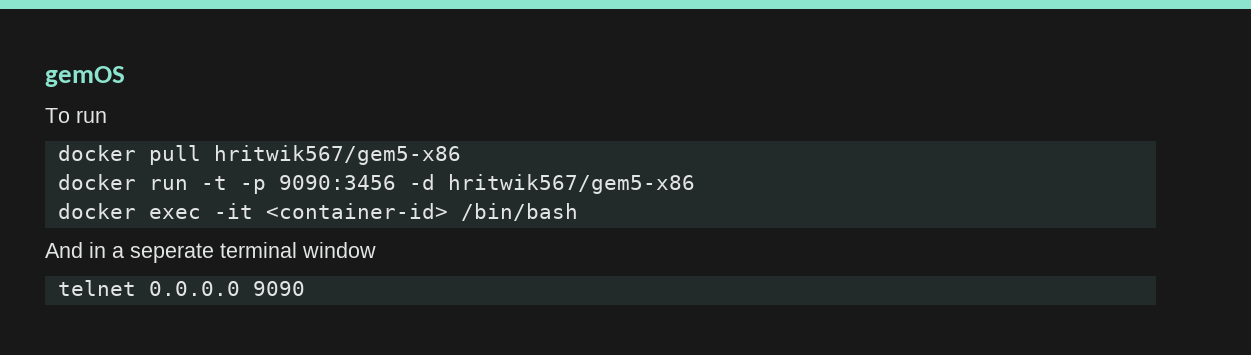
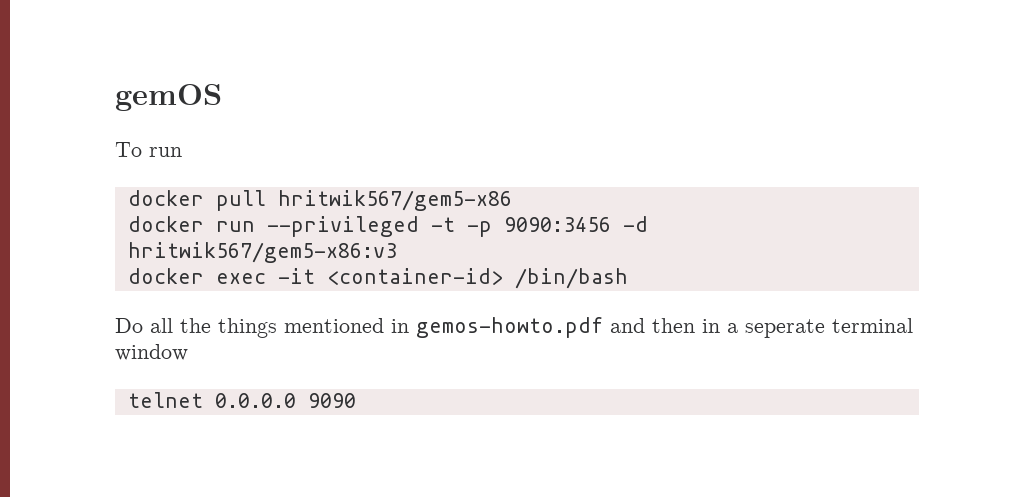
- docker run -t -p 9090:3456 -d hritwik567/gem5-x86
+ docker run --privileged -t -p 9090:3456 -d hritwik567/gem5-x86:v3
- And in a seperate terminal window
+ Do all the things mentioned in gemos-howto.pdf and then in a seperate terminal window

